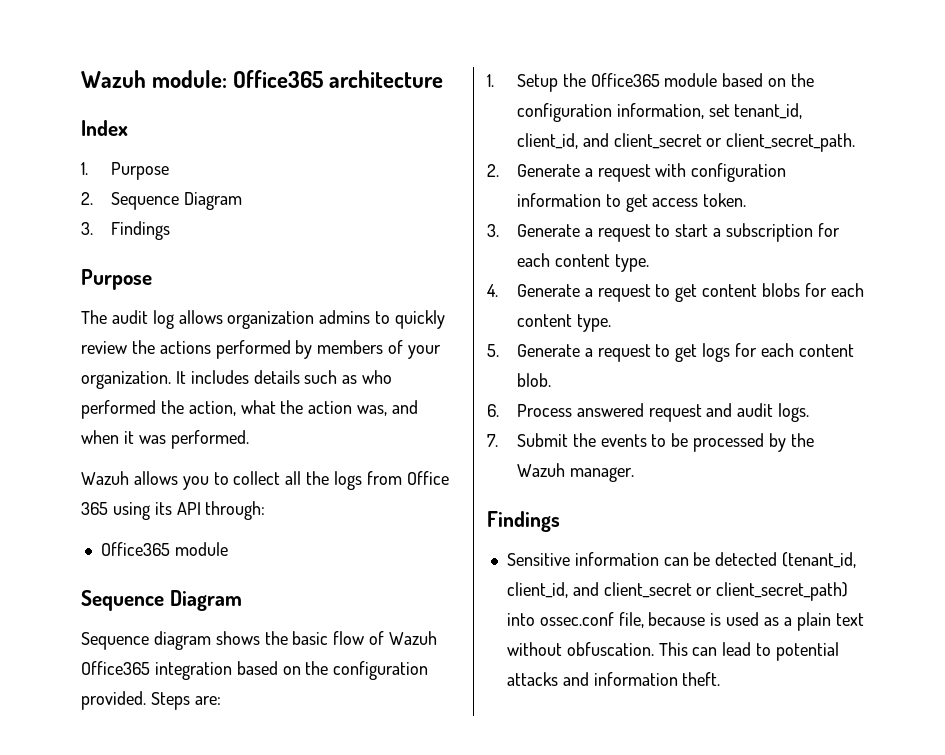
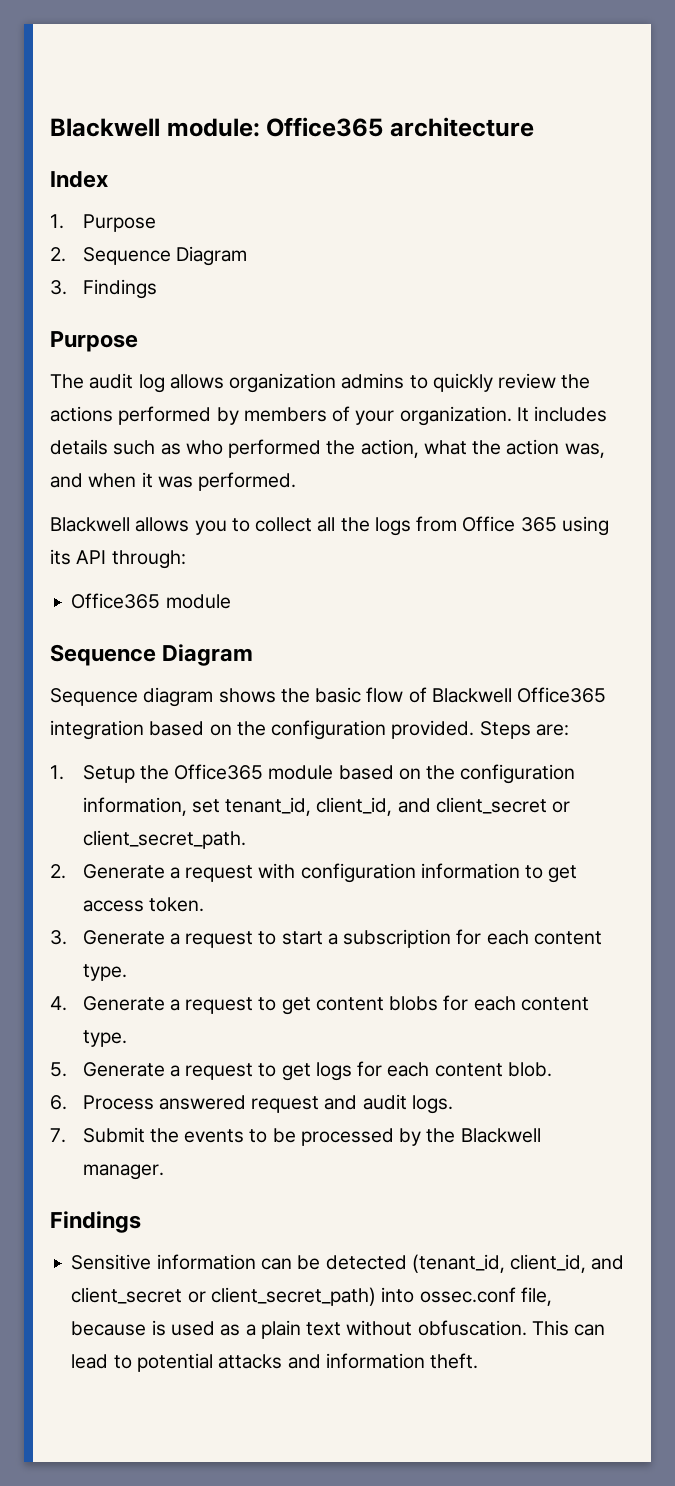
- Wazuh module: Office365 architecture
+ Blackwell module: Office365 architecture
- Wazuh allows you to collect all the logs from Office 365 using its API through:
+ Blackwell allows you to collect all the logs from Office 365 using its API through:
- Sequence diagram shows the basic flow of Wazuh Office365 integration based on the configuration provided.
+ Sequence diagram shows the basic flow of Blackwell Office365 integration based on the configuration provided.
- 7. Submit the events to be processed by the Wazuh manager.
+ 7. Submit the events to be processed by the Blackwell manager.

